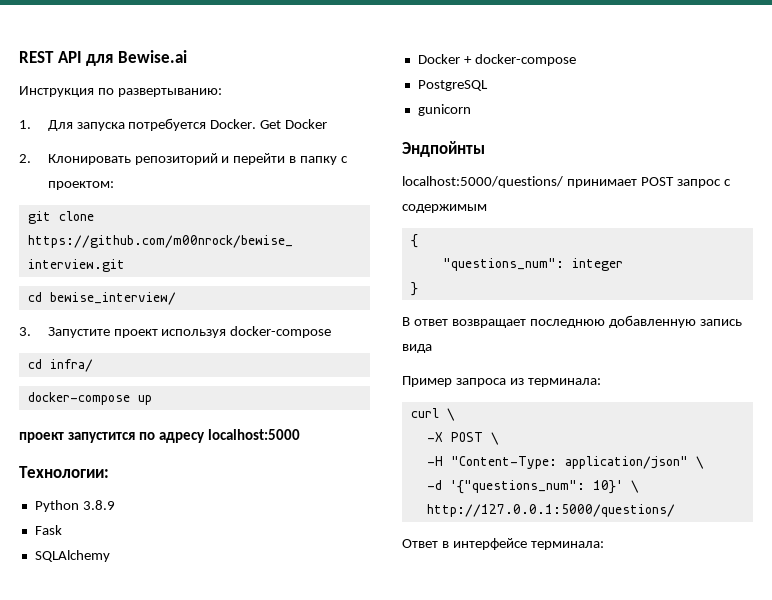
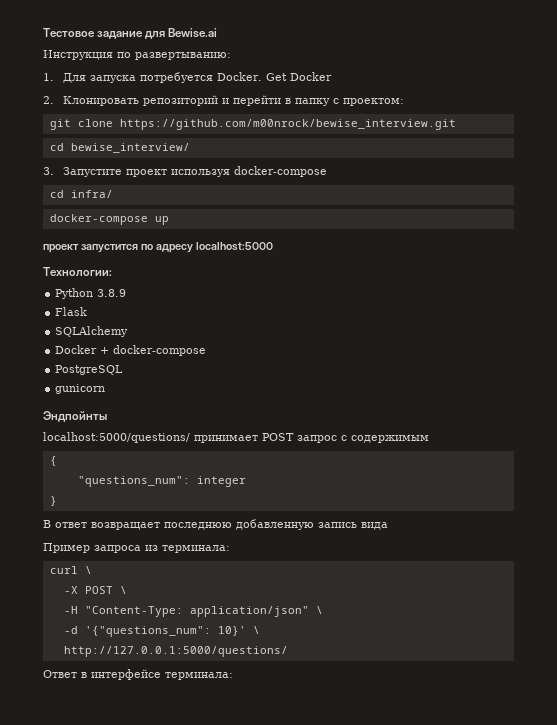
- REST API для Bewise.ai
+ Тестовое задание для Bewise.ai
- Fask
+ Flask

